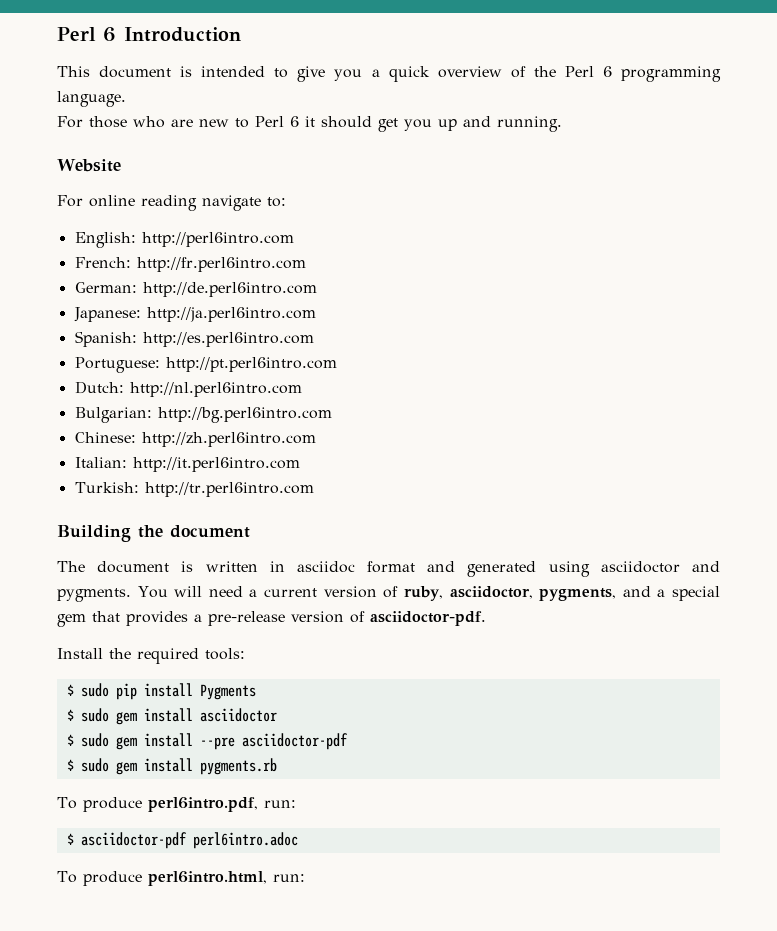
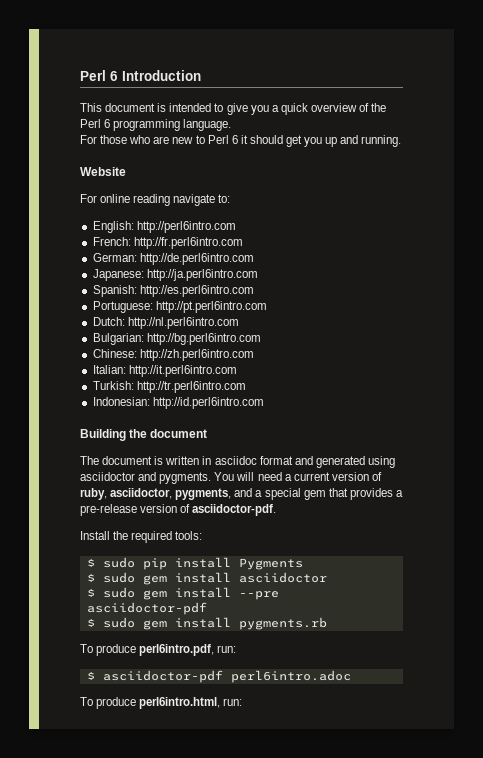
+ Indonesian: http://id.perl6intro.com

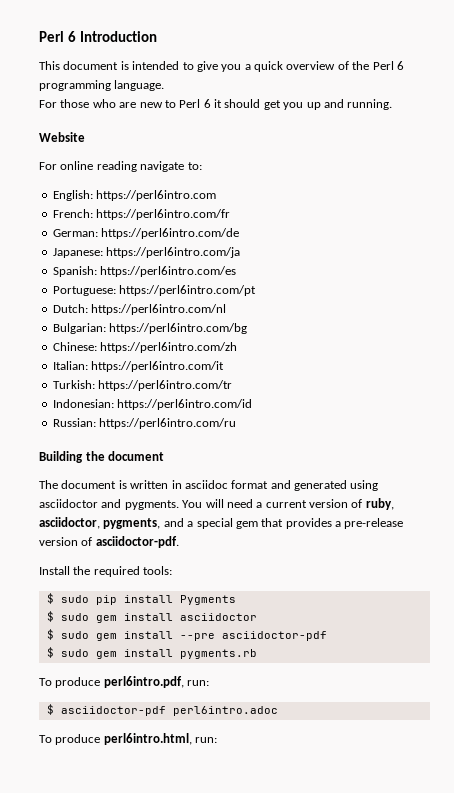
- English: http://perl6intro.com
+ English: https://perl6intro.com
- French: http://fr.perl6intro.com
+ French: https://perl6intro.com/fr
- German: http://de.perl6intro.com
+ German: https://perl6intro.com/de
- Japanese: http://ja.perl6intro.com
+ Japanese: https://perl6intro.com/ja
- Spanish: http://es.perl6intro.com
+ Spanish: https://perl6intro.com/es
- Portuguese: http://pt.perl6intro.com
+ Portuguese: https://perl6intro.com/pt
- Dutch: http://nl.perl6intro.com
+ Dutch: https://perl6intro.com/nl
- Bulgarian: http://bg.perl6intro.com
+ Bulgarian: https://perl6intro.com/bg
- Chinese: http://zh.perl6intro.com
+ Chinese: https://perl6intro.com/zh
- Italian: http://it.perl6intro.com
+ Italian: https://perl6intro.com/it
- Turkish: http://tr.perl6intro.com
+ Turkish: https://perl6intro.com/tr
- Indonesian: http://id.perl6intro.com
+ Indonesian: https://perl6intro.com/id
+ Russian: https://perl6intro.com/ru

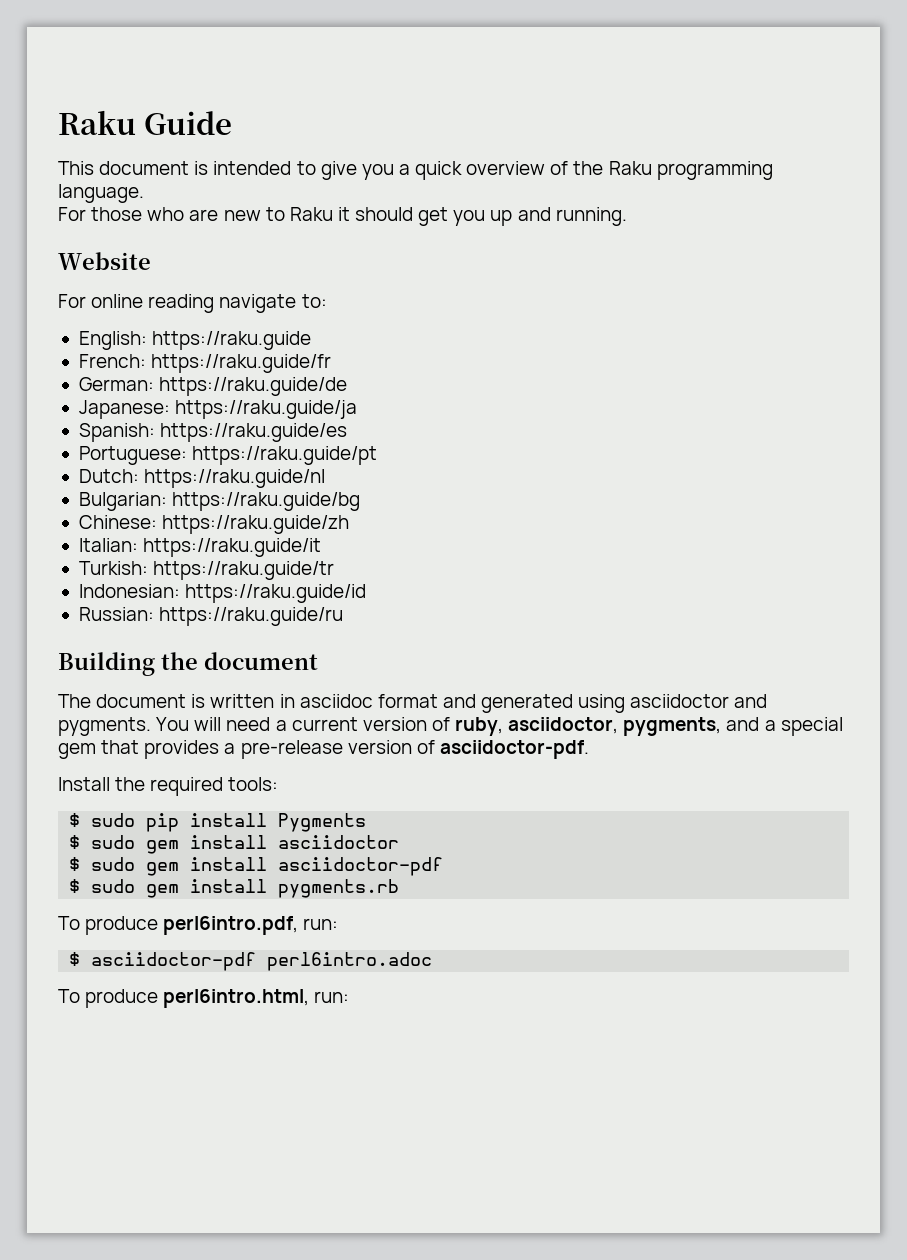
- Perl 6 Introduction
+ Raku Guide
- This document is intended to give you a quick overview of the Perl 6 programming language.
+ This document is intended to give you a quick overview of the Raku programming language.
- For those who are new to Perl 6 it should get you up and running.
+ For those who are new to Raku it should get you up and running.
- English: https://perl6intro.com
+ English: https://raku.guide
- French: https://perl6intro.com/fr
+ French: https://raku.guide/fr
- German: https://perl6intro.com/de
+ German: https://raku.guide/de
- Japanese: https://perl6intro.com/ja
+ Japanese: https://raku.guide/ja
- Spanish: https://perl6intro.com/es
+ Spanish: https://raku.guide/es
- Portuguese: https://perl6intro.com/pt
+ Portuguese: https://raku.guide/pt
- Dutch: https://perl6intro.com/nl
+ Dutch: https://raku.guide/nl
- Bulgarian: https://perl6intro.com/bg
+ Bulgarian: https://raku.guide/bg
- Chinese: https://perl6intro.com/zh
+ Chinese: https://raku.guide/zh
- Italian: https://perl6intro.com/it
+ Italian: https://raku.guide/it
- Turkish: https://perl6intro.com/tr
+ Turkish: https://raku.guide/tr
- Indonesian: https://perl6intro.com/id
+ Indonesian: https://raku.guide/id
- Russian: https://perl6intro.com/ru
+ Russian: https://raku.guide/ru
- $ sudo gem install --pre asciidoctor-pdf
+ $ sudo gem install asciidoctor-pdf

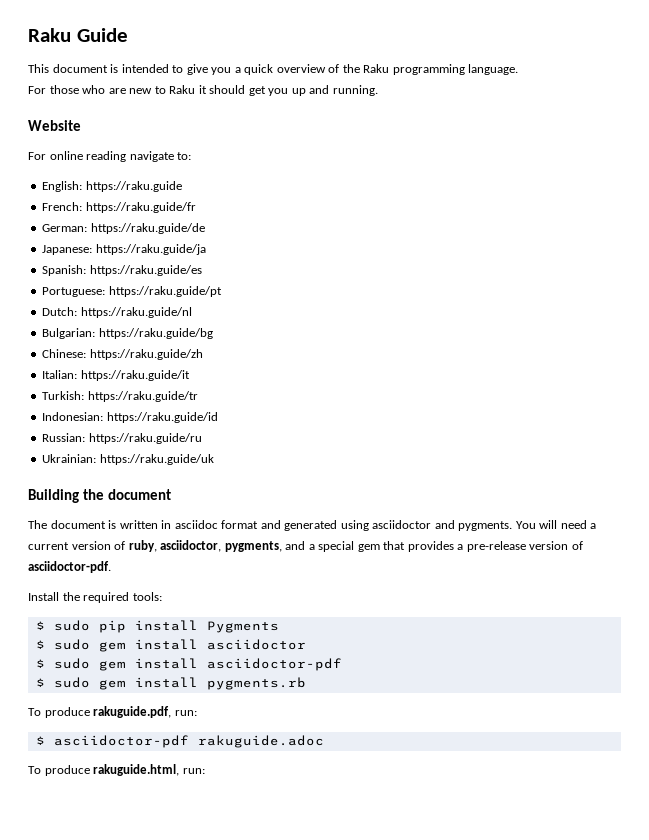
+ Ukrainian: https://raku.guide/uk
- To produce perl6intro.pdf, run:
+ To produce rakuguide.pdf, run:
- $ asciidoctor-pdf perl6intro.adoc
- To produce perl6intro.html, run:
+ $ asciidoctor-pdf rakuguide.adoc
+ To produce rakuguide.html, run:

